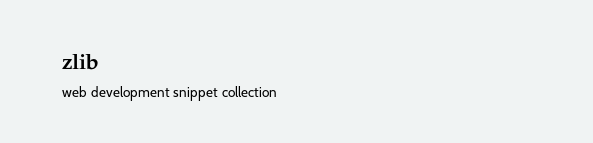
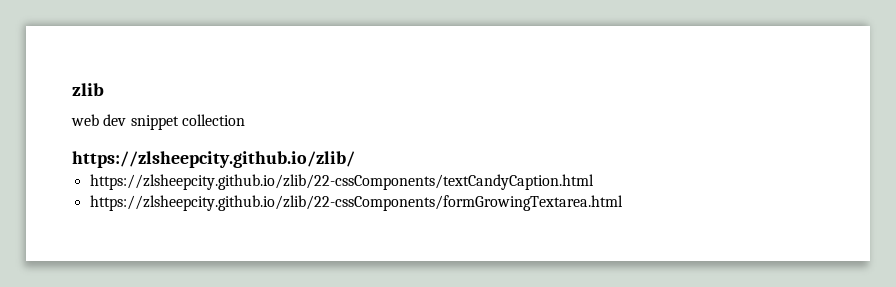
- web development snippet collection
+ web dev snippet collection
+ https://zlsheepcity.github.io/zlib/
+ https://zlsheepcity.github.io/zlib/22-cssComponents/textCandyCaption.html
+ https://zlsheepcity.github.io/zlib/22-cssComponents/formGrowingTextarea.html

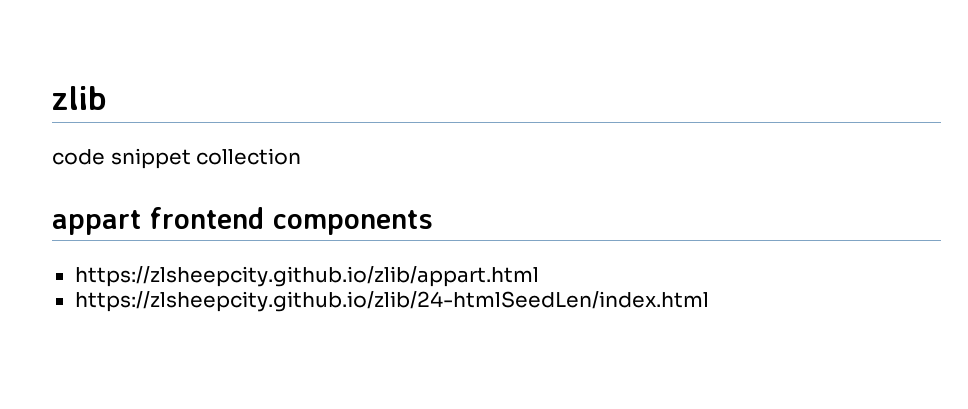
- web dev snippet collection
+ code snippet collection
- https://zlsheepcity.github.io/zlib/
- https://zlsheepcity.github.io/zlib/22-cssComponents/textCandyCaption.html
- https://zlsheepcity.github.io/zlib/22-cssComponents/formGrowingTextarea.html
+ appart frontend components
+ https://zlsheepcity.github.io/zlib/appart.html
+ https://zlsheepcity.github.io/zlib/24-htmlSeedLen/index.html

